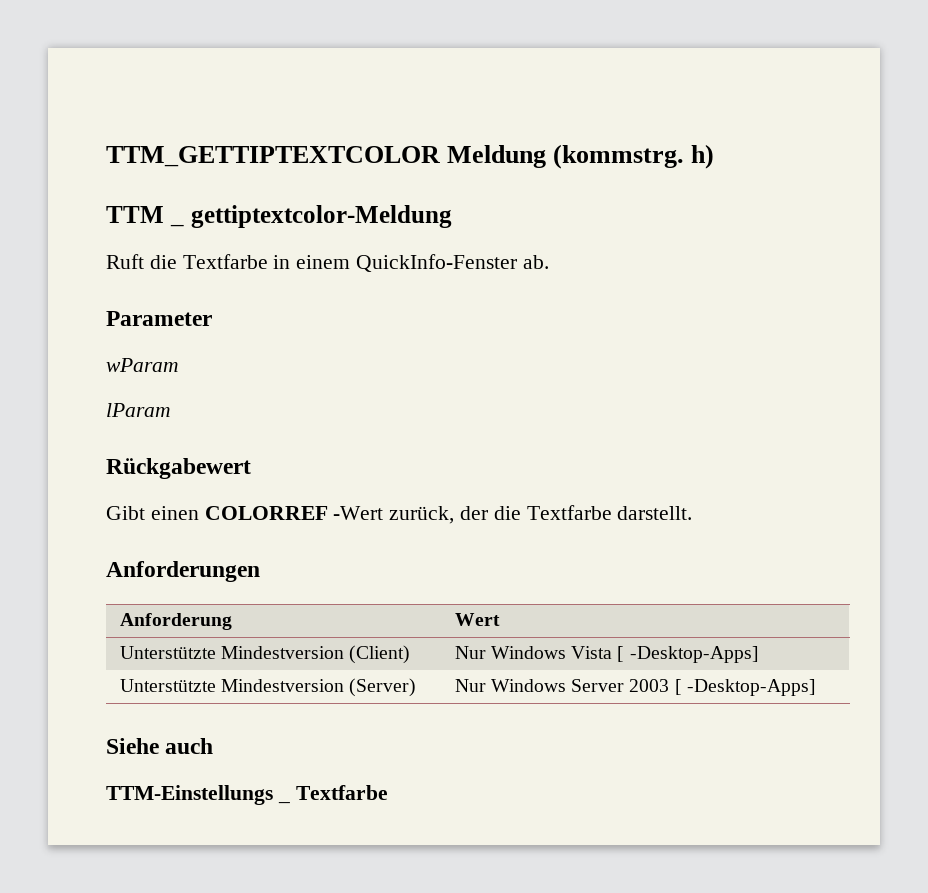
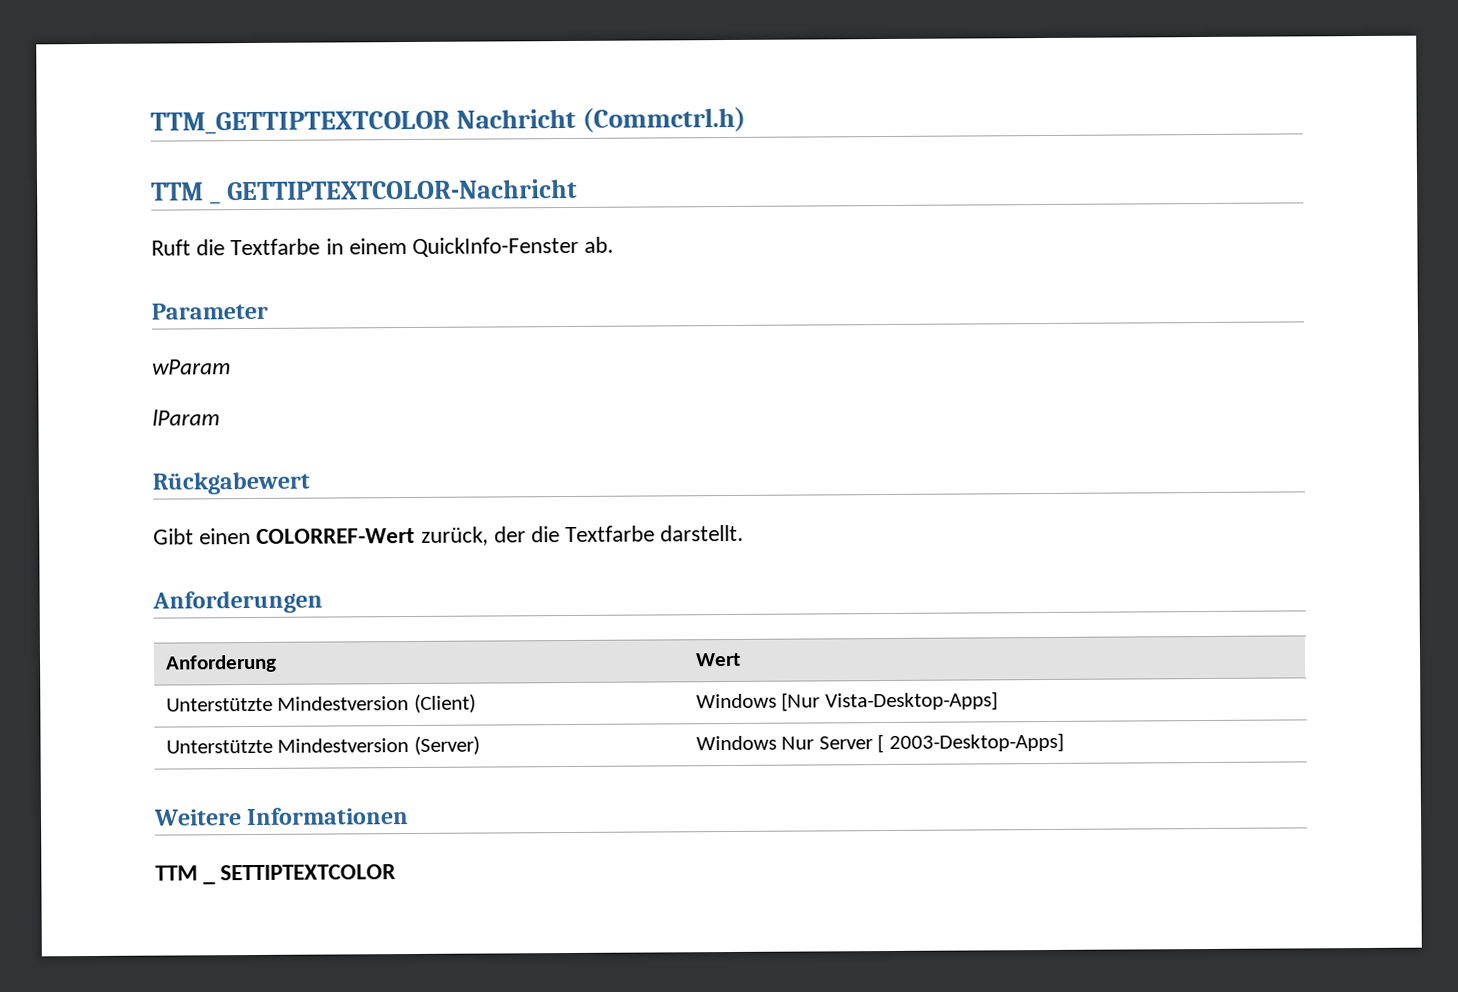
- TTM_GETTIPTEXTCOLOR Meldung (kommstrg. h)
- TTM _ gettiptextcolor-Meldung
+ TTM_GETTIPTEXTCOLOR Nachricht (Commctrl.h)
+ TTM _ GETTIPTEXTCOLOR-Nachricht
- Gibt einen COLORREF -Wert zurück, der die Textfarbe darstellt.
+ Gibt einen COLORREF-Wert zurück, der die Textfarbe darstellt.
- Unterstützte Mindestversion (Client) | Nur Windows Vista [ -Desktop-Apps]
- Unterstützte Mindestversion (Server) | Nur Windows Server 2003 [ -Desktop-Apps]
- Siehe auch
- TTM-Einstellungs _ Textfarbe
+ Unterstützte Mindestversion (Client) | Windows [Nur Vista-Desktop-Apps]
+ Unterstützte Mindestversion (Server) | Windows Nur Server [ 2003-Desktop-Apps]
+ Weitere Informationen
+ TTM _ SETTIPTEXTCOLOR

